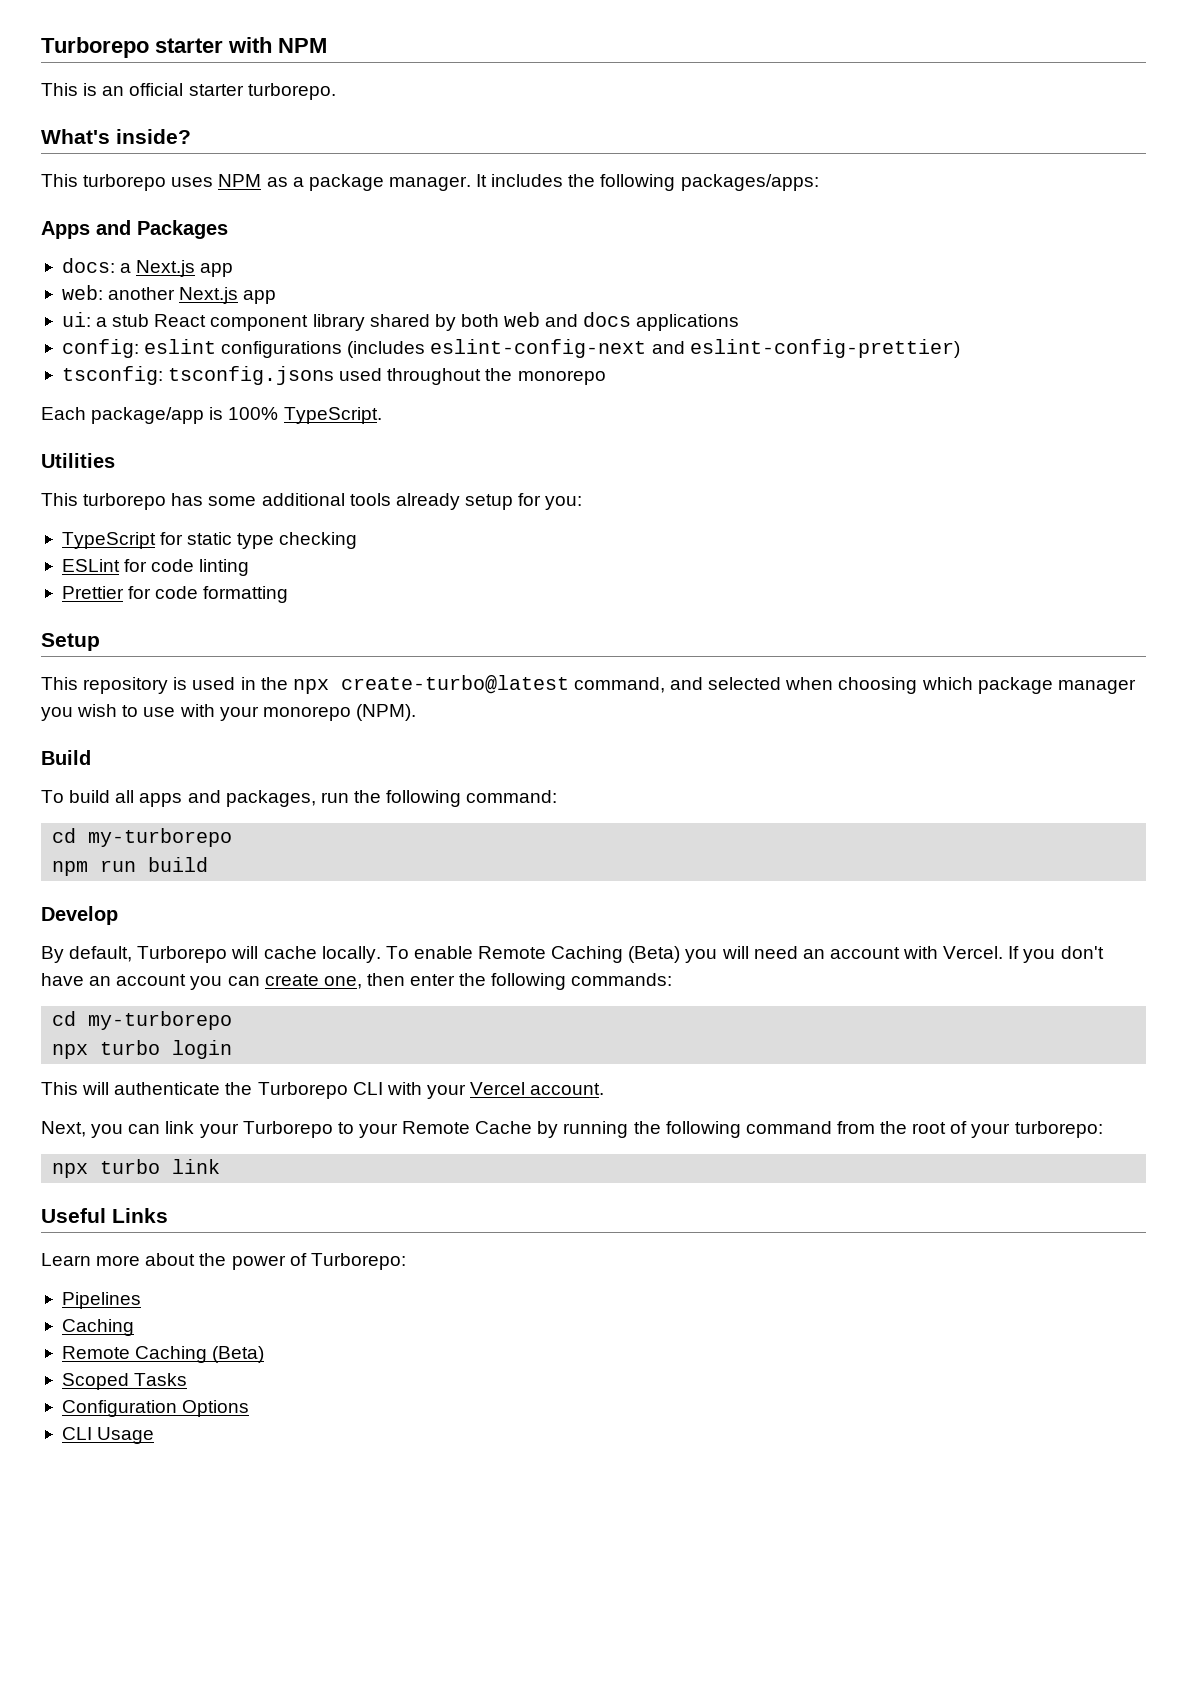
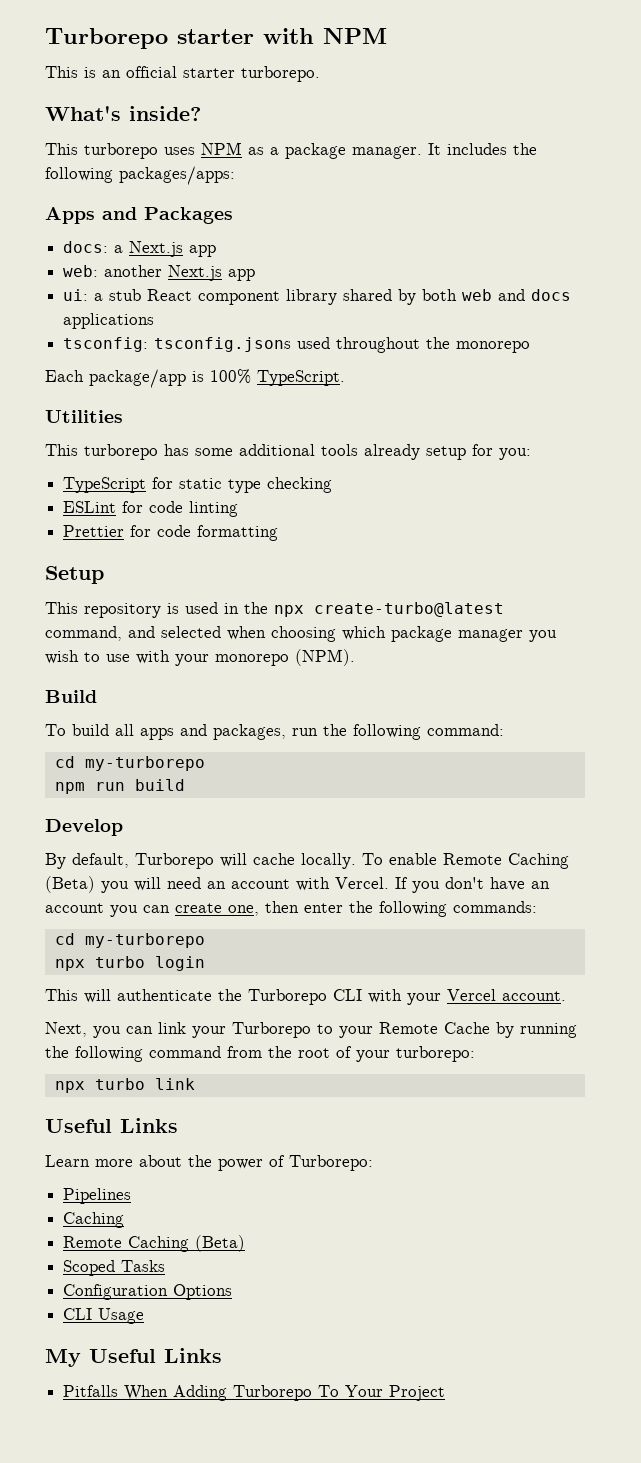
- config: eslint configurations (includes eslint-config-next and eslint-config-prettier)
+ My Useful Links
+ Pitfalls When Adding Turborepo To Your Project

